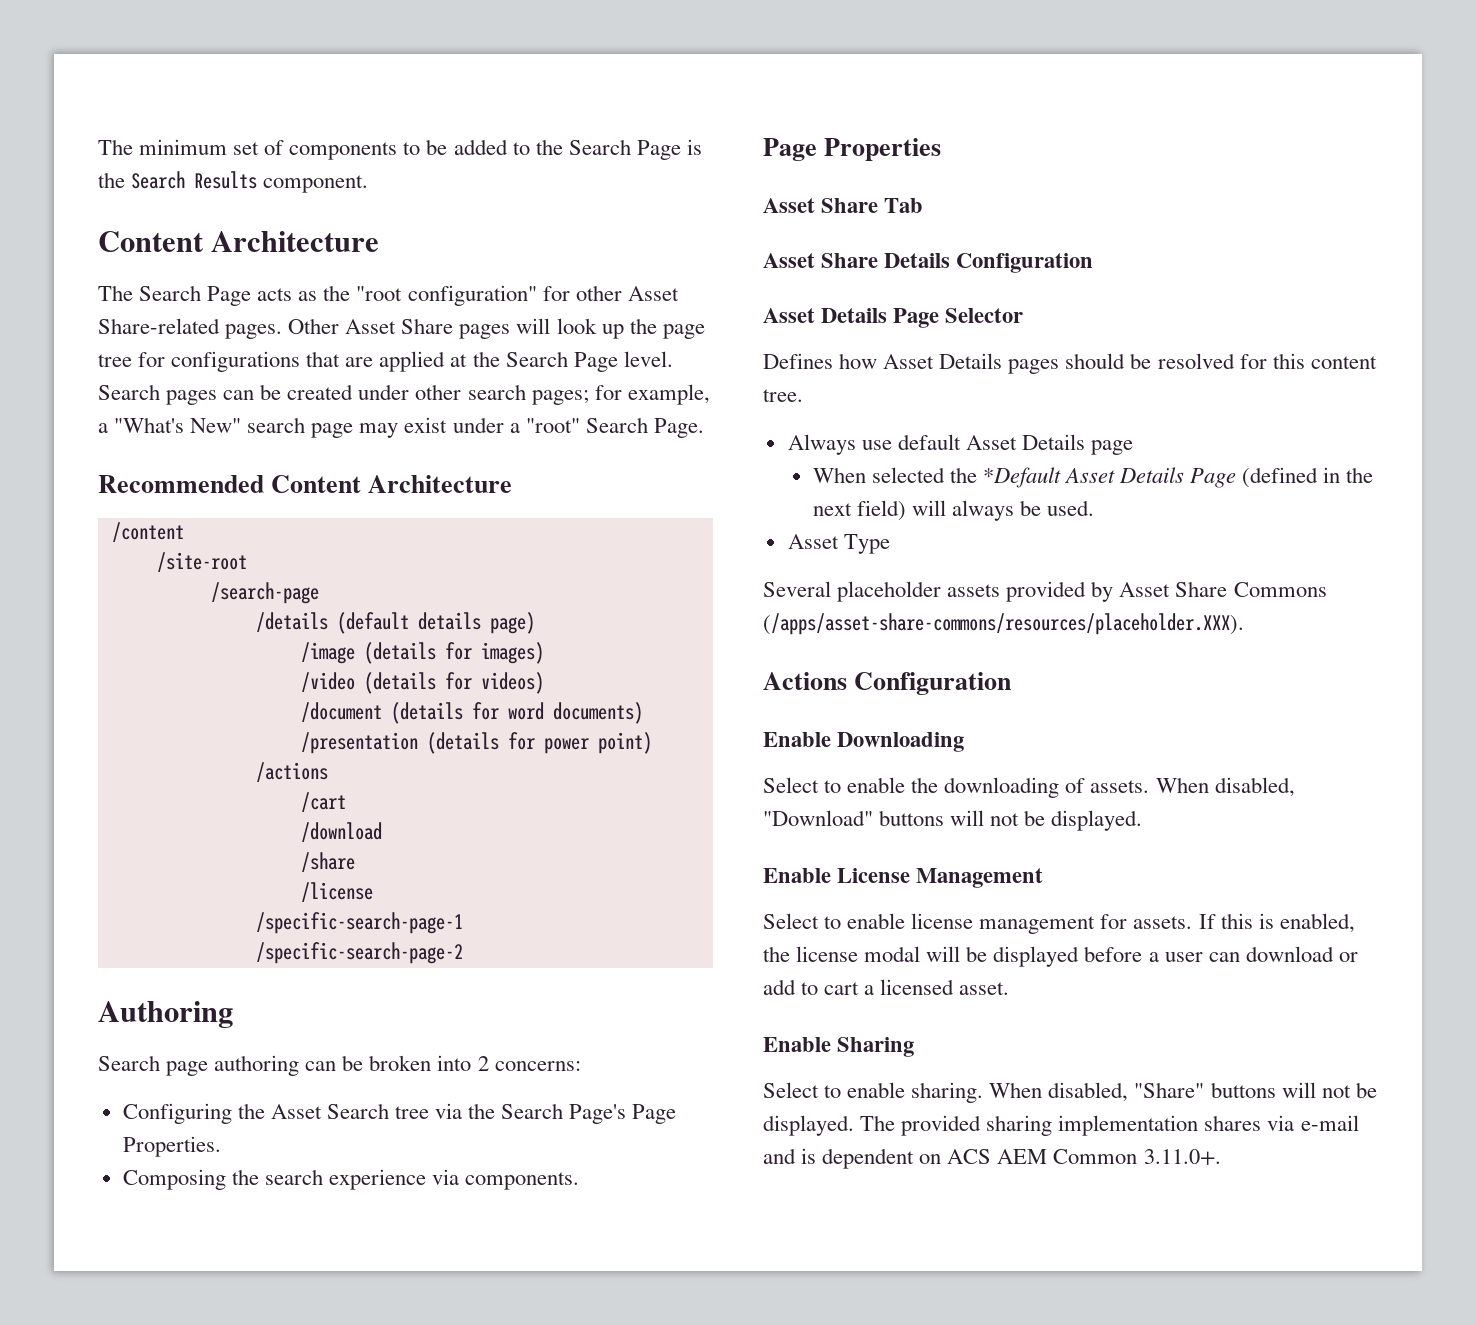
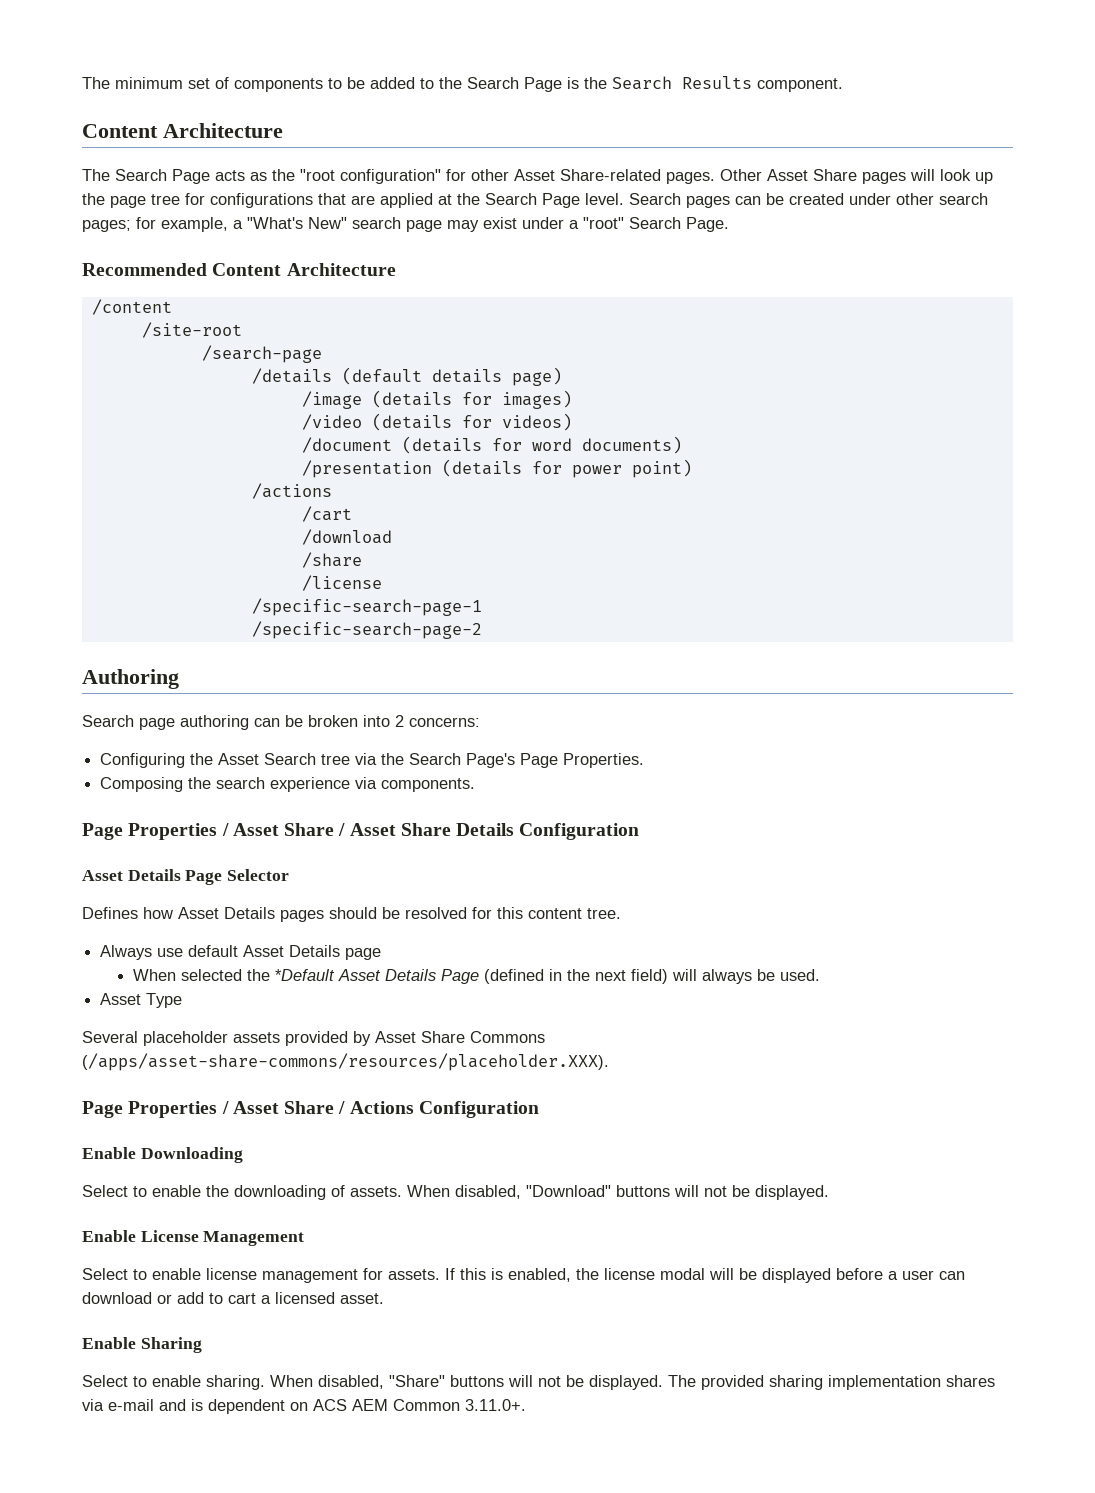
- Page Properties
- Asset Share Tab
- Asset Share Details Configuration
+ Page Properties / Asset Share / Asset Share Details Configuration
- Actions Configuration
+ Page Properties / Asset Share / Actions Configuration

